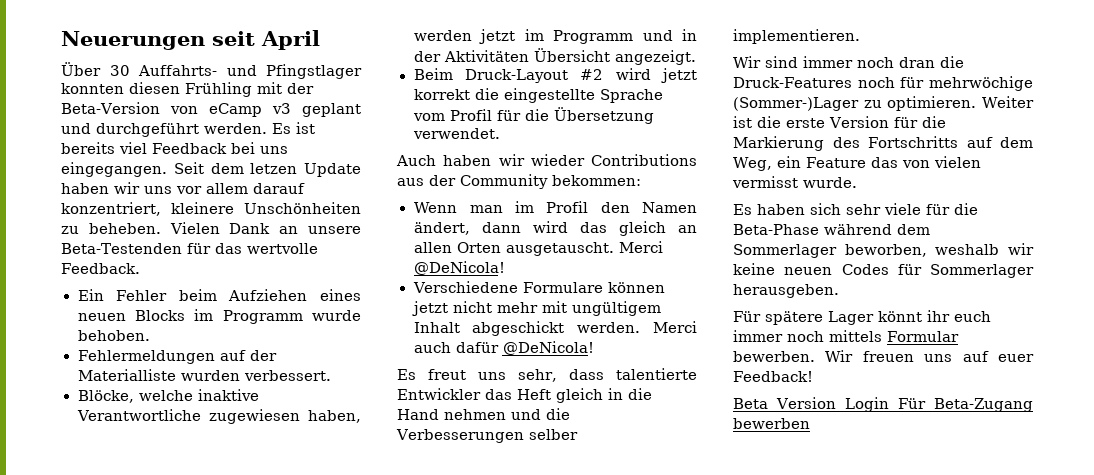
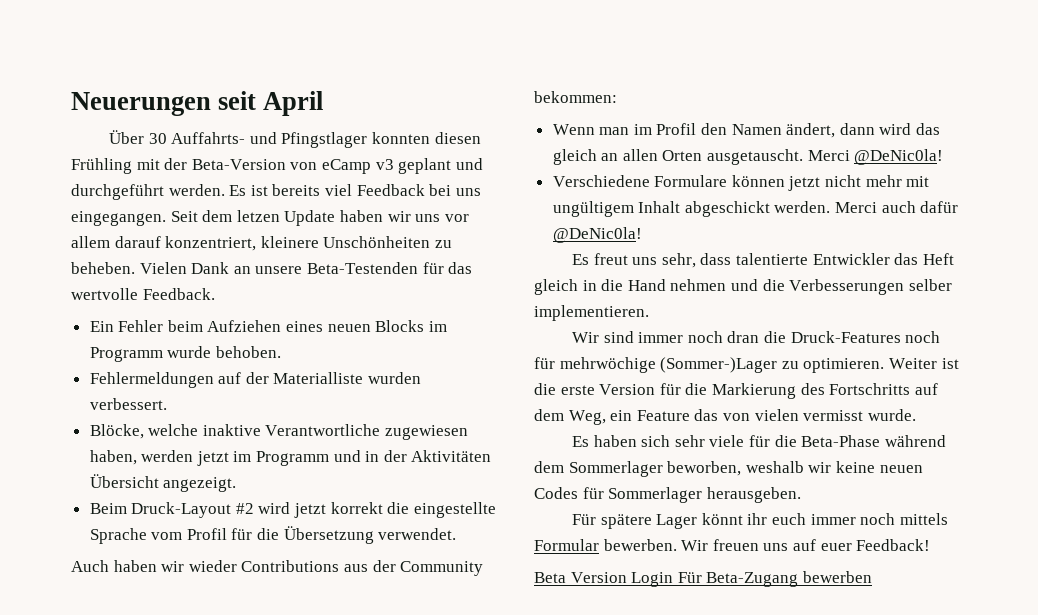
- Merci @DeNicola!
+ Merci @DeNic0la!
- Merci auch dafür @DeNicola!
+ Merci auch dafür @DeNic0la!

